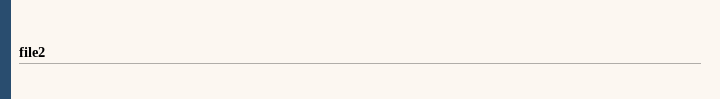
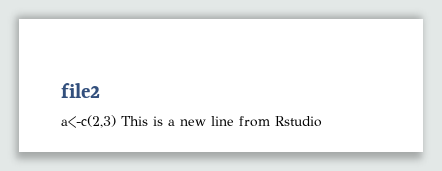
+ a<-c(2,3) This is a new line from Rstudio

